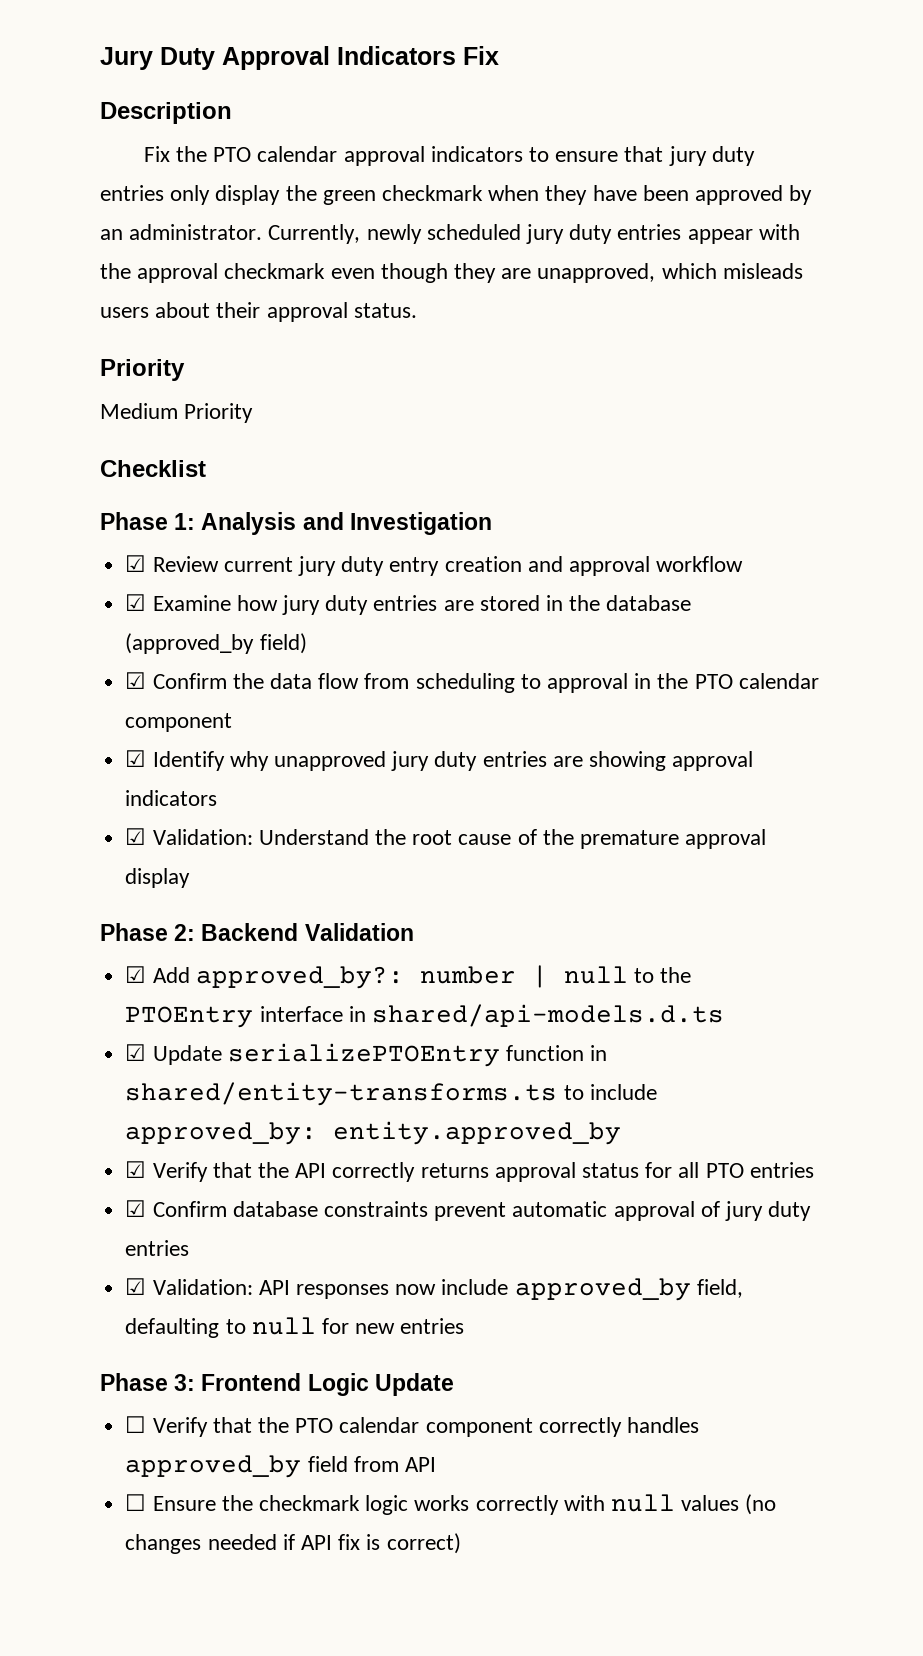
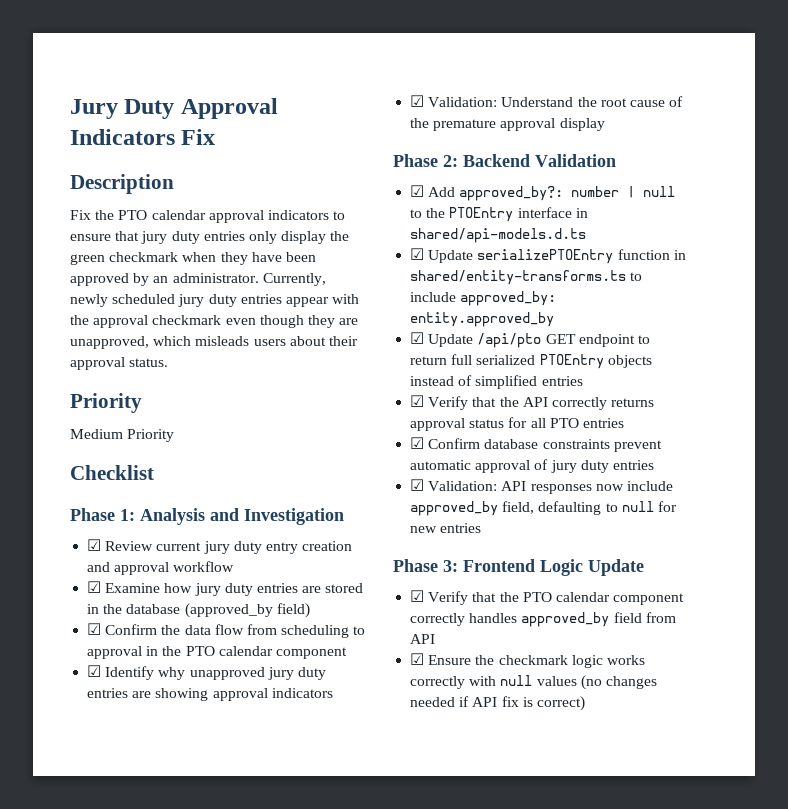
+ ☑ Update /api/pto GET endpoint to return full serialized PTOEntry objects instead of simplified entries
- ☐ Verify that the PTO calendar component correctly handles approved_by field from API
+ ☑ Verify that the PTO calendar component correctly handles approved_by field from API
- ☐ Ensure the checkmark logic works correctly with null values (no changes needed if API fix is correct)
+ ☑ Ensure the checkmark logic works correctly with null values (no changes needed if API fix is correct)

